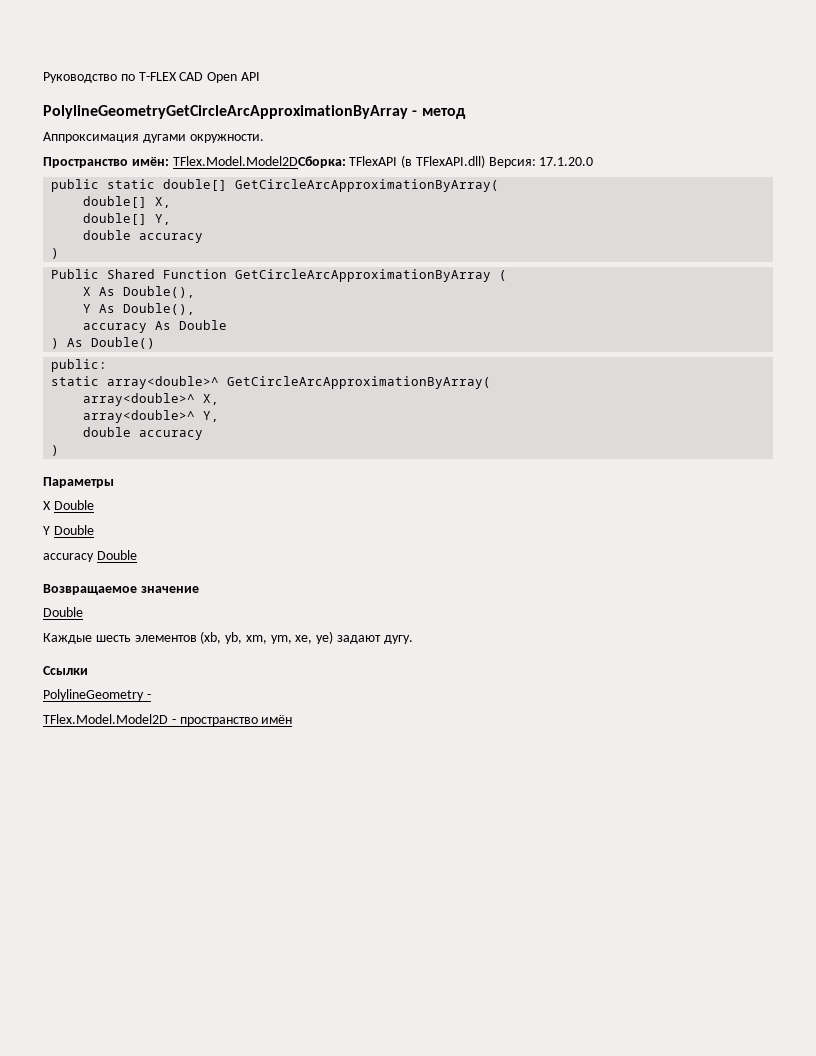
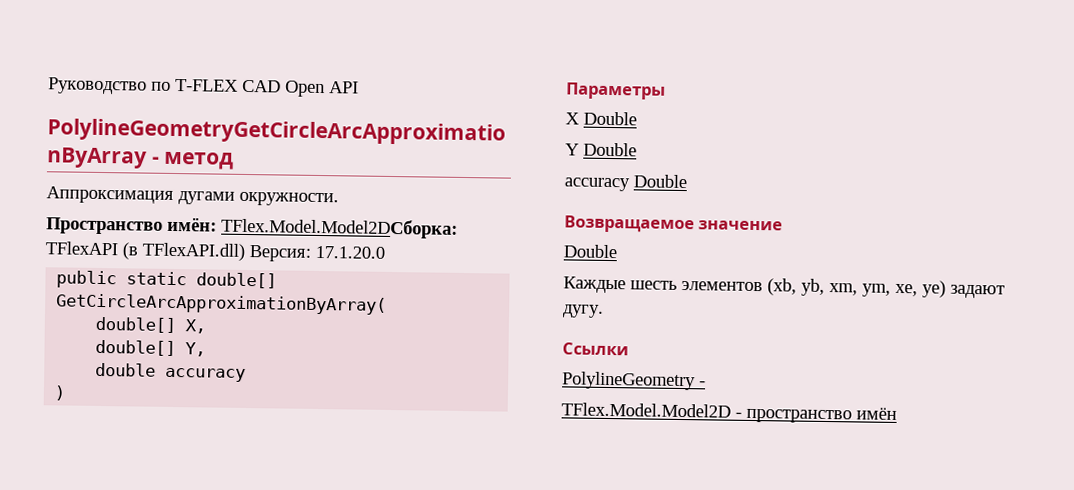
- Public Shared Function GetCircleArcApproximationByArray (
- X As Double(),
- Y As Double(),
- accuracy As Double
- ) As Double()
- public:
- static array<double>^ GetCircleArcApproximationByArray(
- array<double>^ X,
- array<double>^ Y,
- double accuracy
- )

